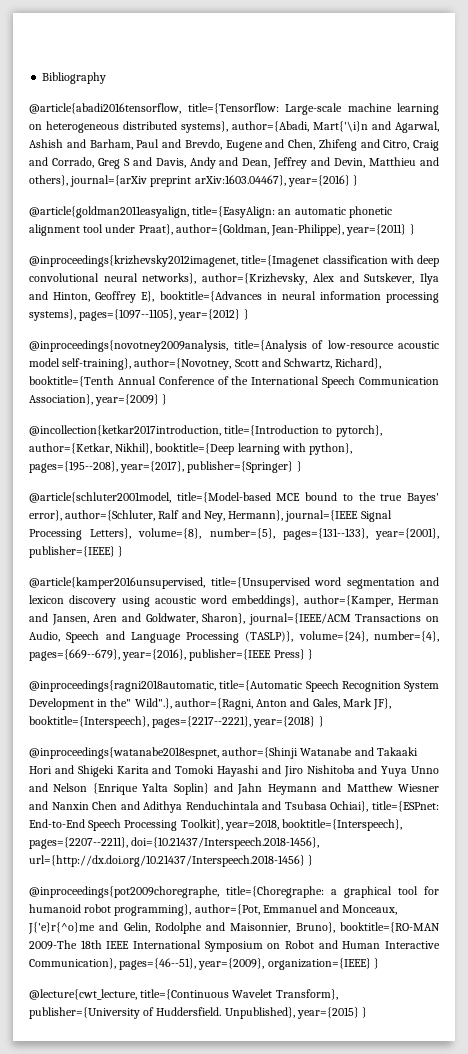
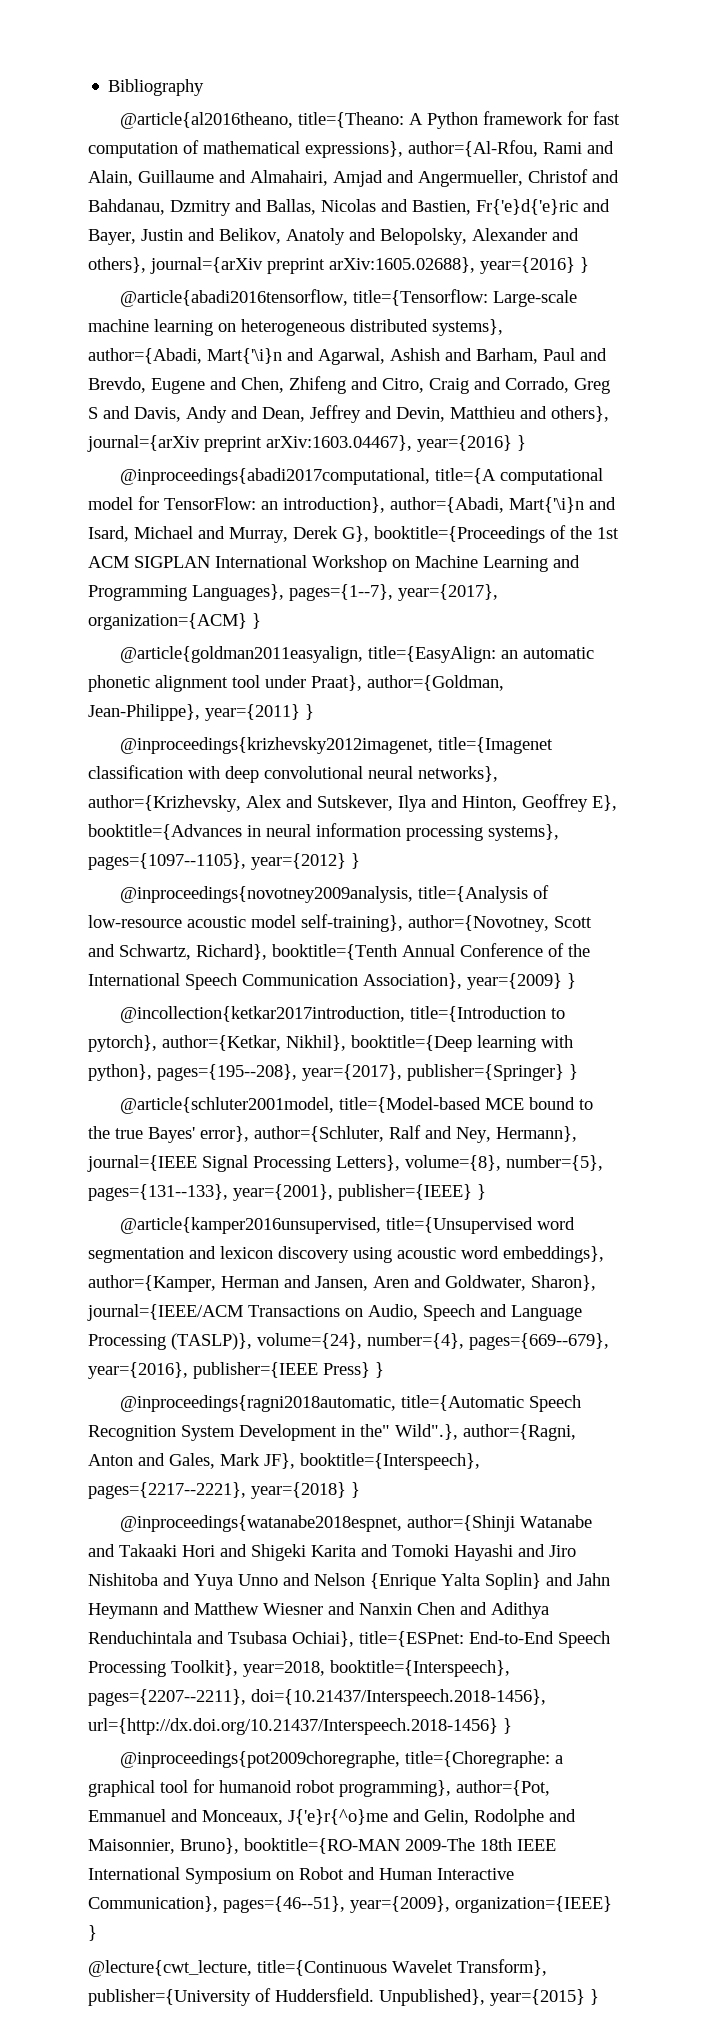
+ @article{al2016theano, title={Theano: A Python framework for fast computation of mathematical expressions}, author={Al-Rfou, Rami and Alain, Guillaume and Almahairi, Amjad and Angermueller, Christof and Bahdanau, Dzmitry and Ballas, Nicolas and Bastien, Fr{'e}d{'e}ric and Bayer, Justin and Belikov, Anatoly and Belopolsky, Alexander and others}, journal={arXiv preprint arXiv:1605.02688}, year={2016} }
+ @inproceedings{abadi2017computational, title={A computational model for TensorFlow: an introduction}, author={Abadi, Mart{'\i}n and Isard, Michael and Murray, Derek G}, booktitle={Proceedings of the 1st ACM SIGPLAN International Workshop on Machine Learning and Programming Languages}, pages={1--7}, year={2017}, organization={ACM} }

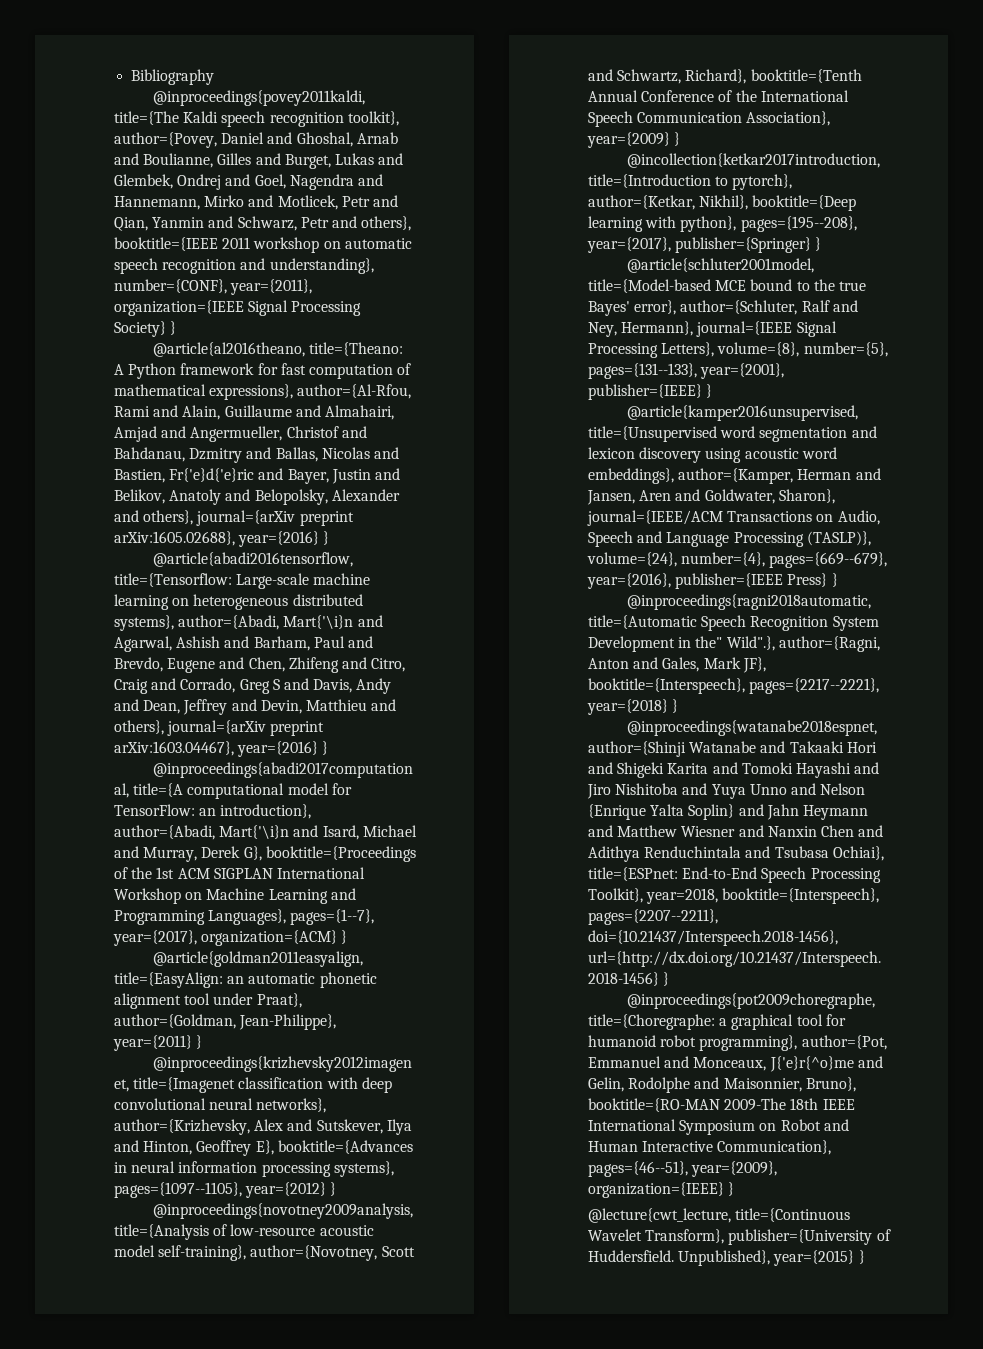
+ @inproceedings{povey2011kaldi, title={The Kaldi speech recognition toolkit}, author={Povey, Daniel and Ghoshal, Arnab and Boulianne, Gilles and Burget, Lukas and Glembek, Ondrej and Goel, Nagendra and Hannemann, Mirko and Motlicek, Petr and Qian, Yanmin and Schwarz, Petr and others}, booktitle={IEEE 2011 workshop on automatic speech recognition and understanding}, number={CONF}, year={2011}, organization={IEEE Signal Processing Society} }

